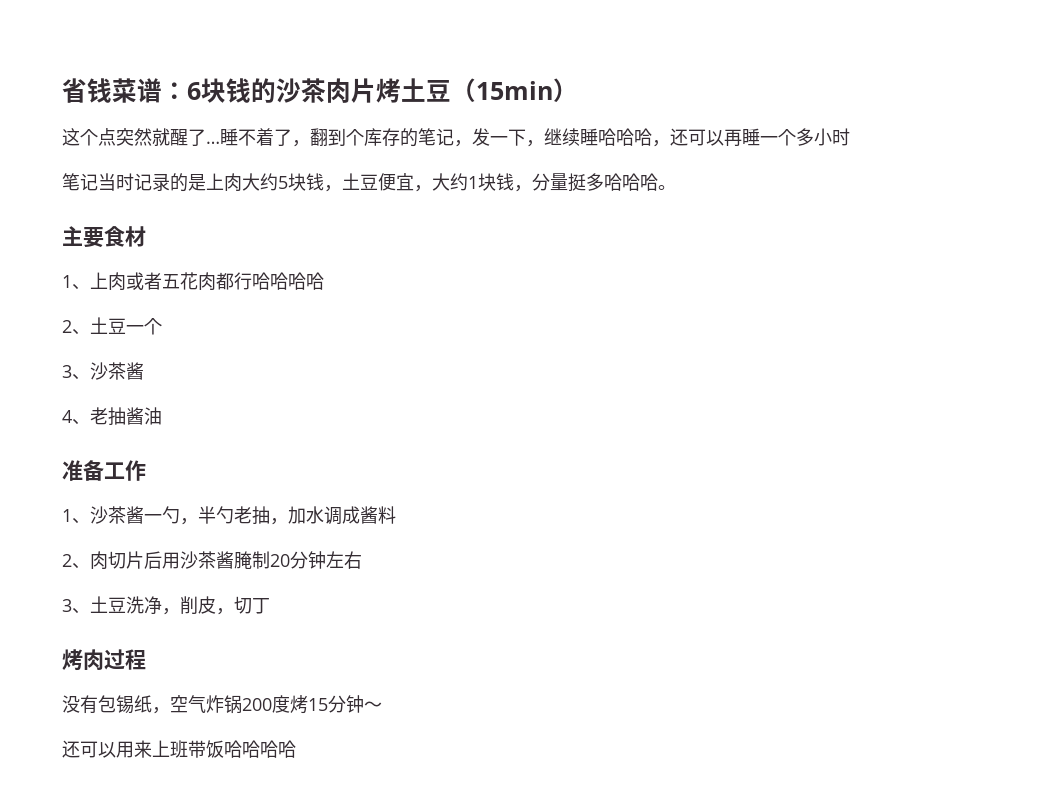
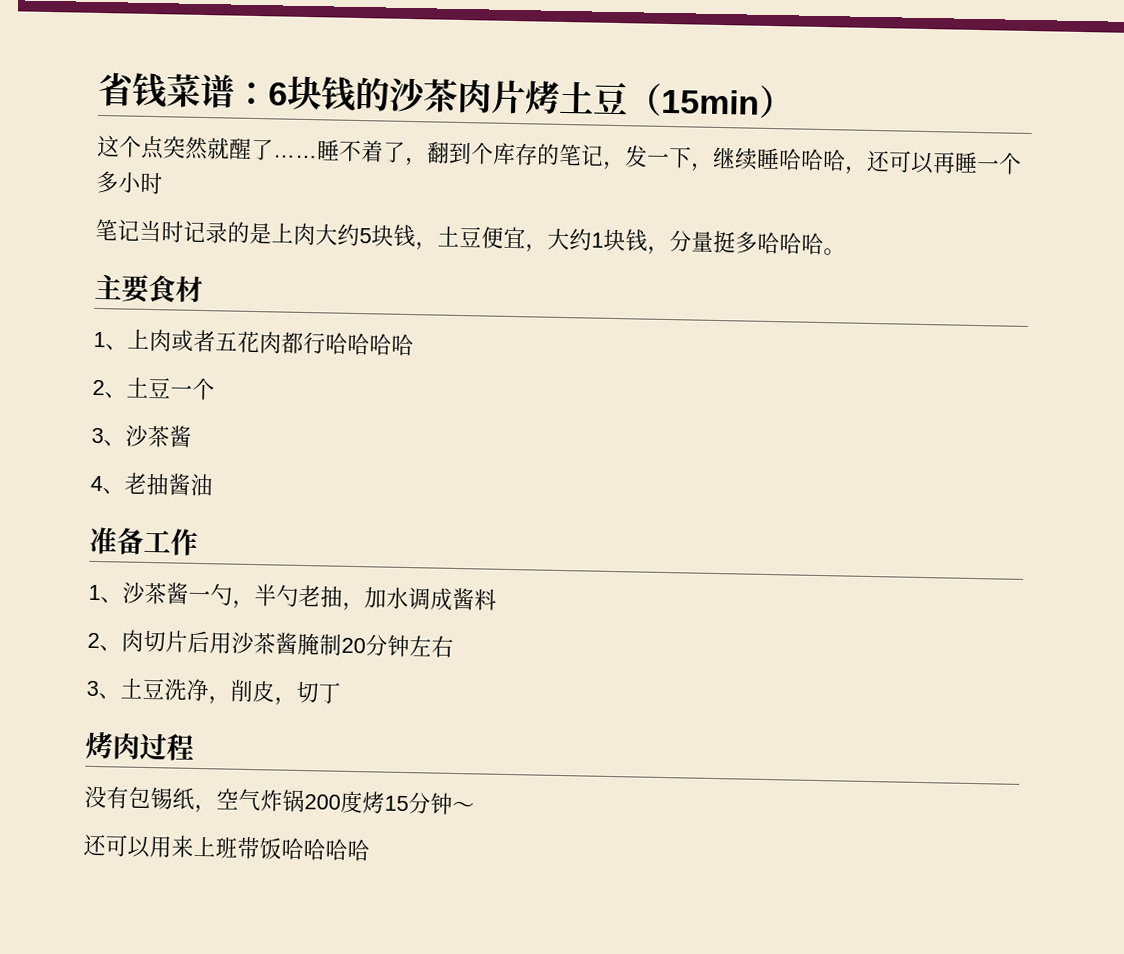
- 这个点突然就醒了…
+ 这个点突然就醒了……

